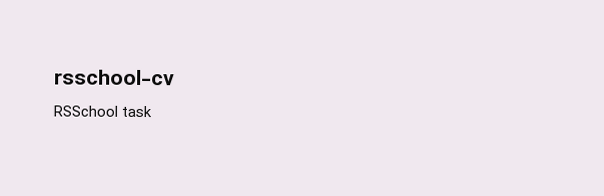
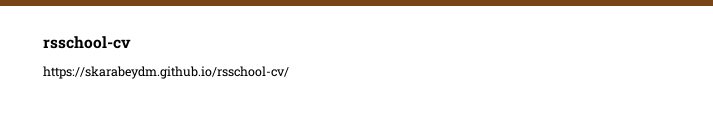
- RSSchool task
+ https://skarabeydm.github.io/rsschool-cv/

